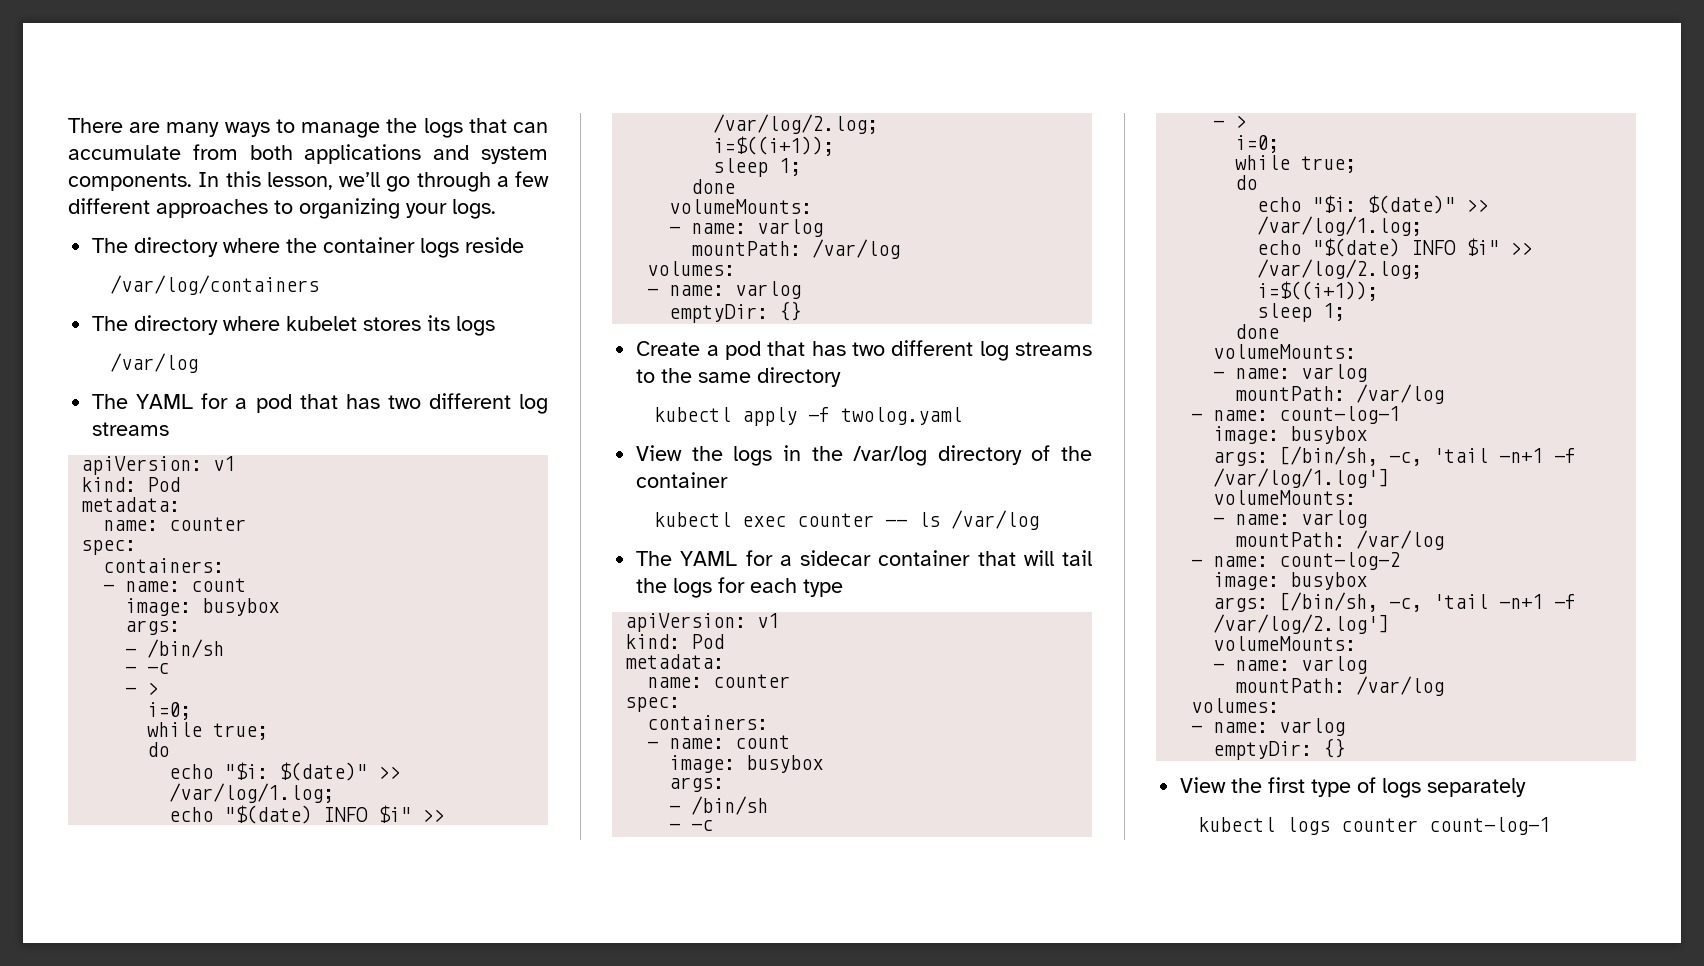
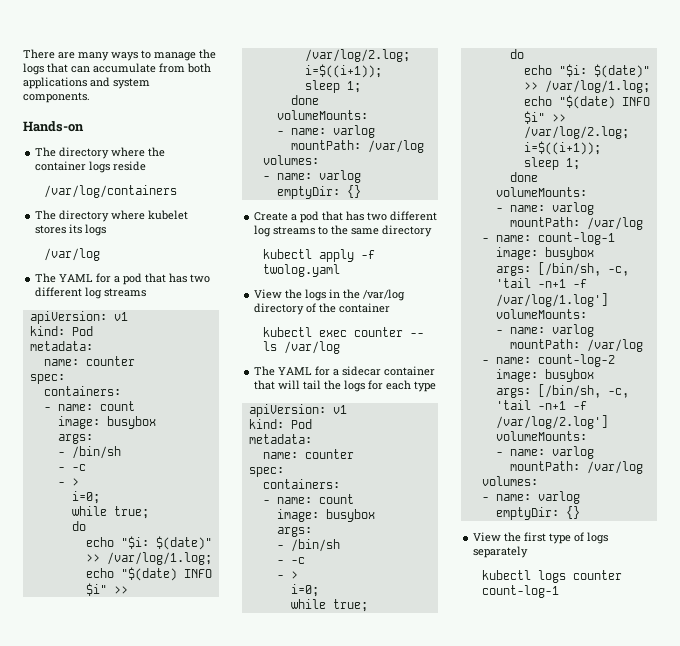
- There are many ways to manage the logs that can accumulate from both applications and system components. In this lesson, we’ll go through a few different approaches to organizing your logs.
+ There are many ways to manage the logs that can accumulate from both applications and system components.
+ Hands-on

